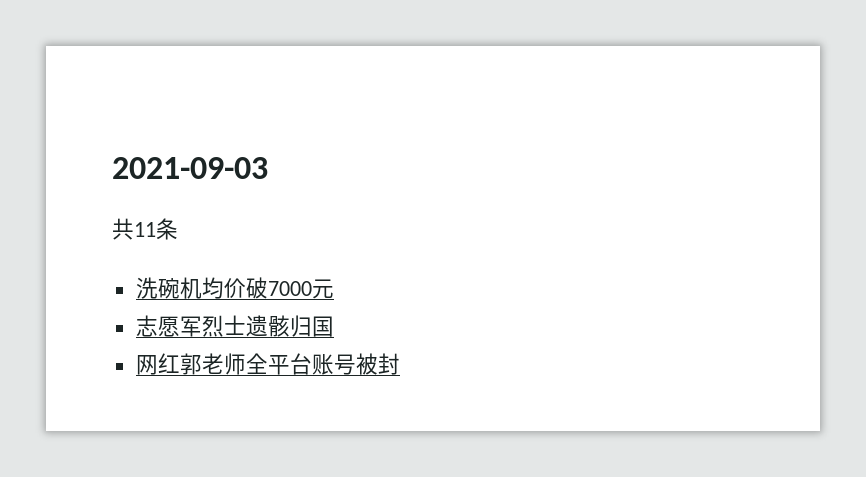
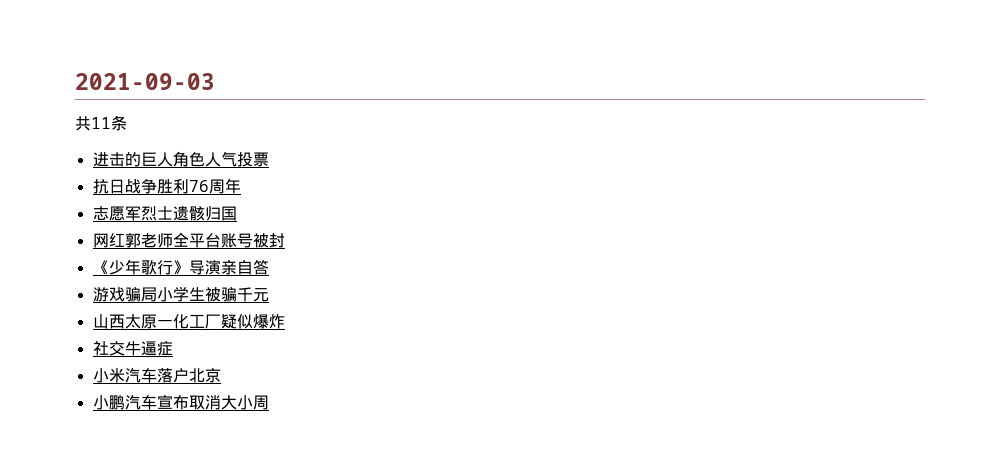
- 洗碗机均价破7000元
+ 进击的巨人角色人气投票
+ 抗日战争胜利76周年
+ 《少年歌行》导演亲自答
+ 游戏骗局小学生被骗千元
+ 山西太原一化工厂疑似爆炸
+ 社交牛逼症
+ 小米汽车落户北京
+ 小鹏汽车宣布取消大小周

